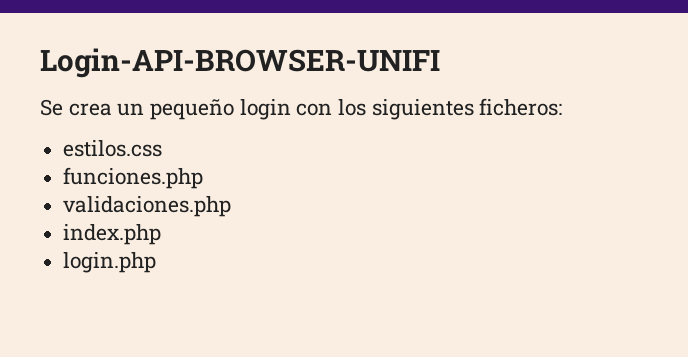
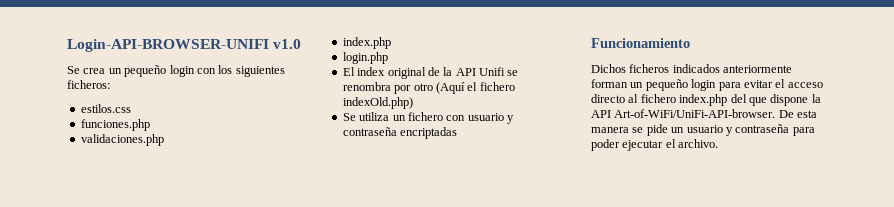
- Login-API-BROWSER-UNIFI
+ Login-API-BROWSER-UNIFI v1.0
+ El index original de la API Unifi se renombra por otro (Aquí el fichero indexOld.php)
+ Se utiliza un fichero con usuario y contraseña encriptadas
+ Funcionamiento
+ Dichos ficheros indicados anteriormente forman un pequeño login para evitar el acceso directo al fichero index.php del que dispone la API Art-of-WiFi/UniFi-API-browser. De esta manera se pide un usuario y contraseña para poder ejecutar el archivo.

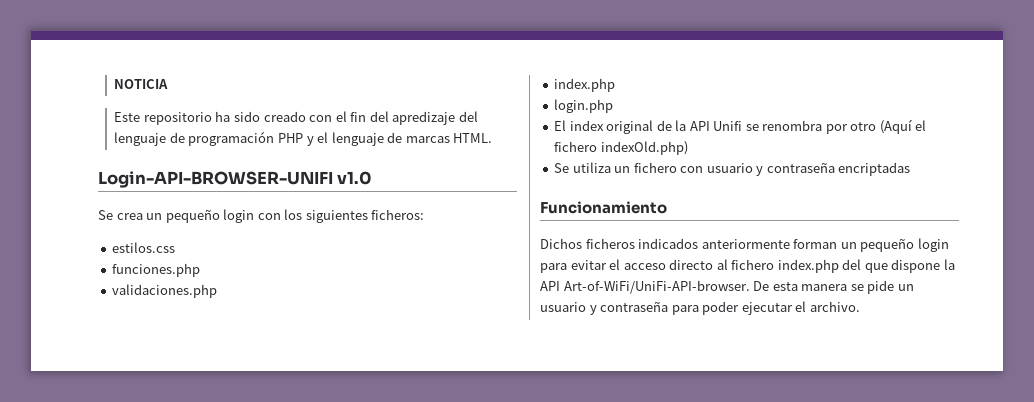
+ NOTICIA
+ Este repositorio ha sido creado con el fin del apredizaje del lenguaje de programación PHP y el lenguaje de marcas HTML.

